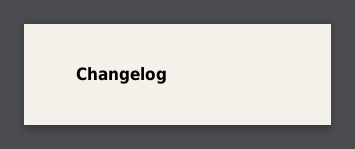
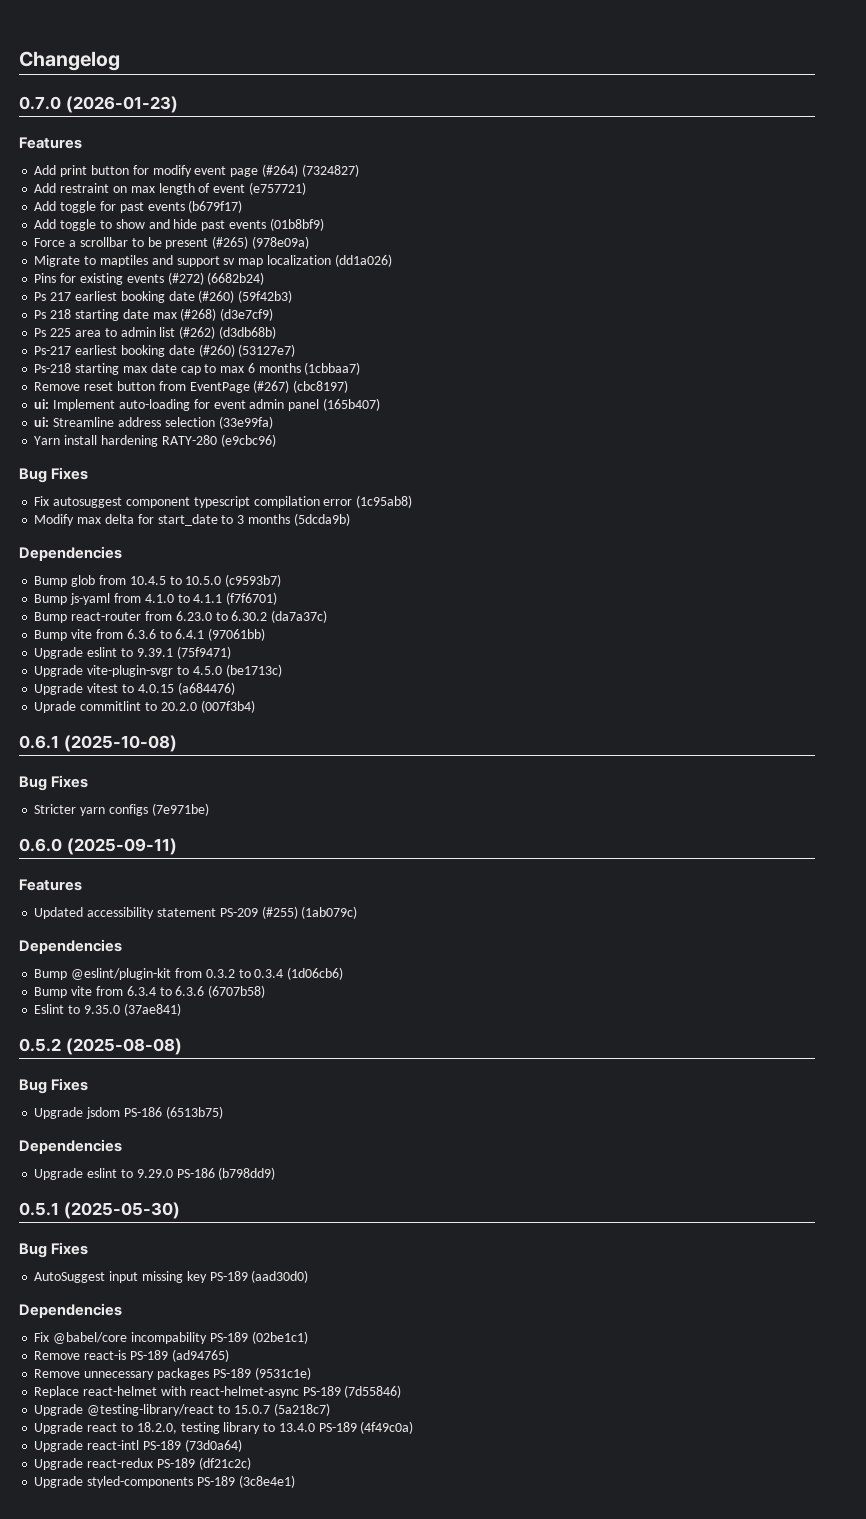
+ 0.7.0 (2026-01-23)
+ Features
+ Add print button for modify event page (#264) (7324827)
+ Add restraint on max length of event (e757721)
+ Add toggle for past events (b679f17)
+ Add toggle to show and hide past events (01b8bf9)
+ Force a scrollbar to be present (#265) (978e09a)
+ Migrate to maptiles and support sv map localization (dd1a026)
+ Pins for existing events (#272) (6682b24)
+ Ps 217 earliest booking date (#260) (59f42b3)
+ Ps 218 starting date max (#268) (d3e7cf9)
+ Ps 225 area to admin list (#262) (d3db68b)
+ Ps-217 earliest booking date (#260) (53127e7)
+ Ps-218 starting max date cap to max 6 months (1cbbaa7)
+ Remove reset button from EventPage (#267) (cbc8197)
+ ui: Implement auto-loading for event admin panel (165b407)
+ ui: Streamline address selection (33e99fa)
+ Yarn install hardening RATY-280 (e9cbc96)
+ Bug Fixes
+ Fix autosuggest component typescript compilation error (1c95ab8)
+ Modify max delta for start_date to 3 months (5dcda9b)
+ Dependencies
+ Bump glob from 10.4.5 to 10.5.0 (c9593b7)
+ Bump js-yaml from 4.1.0 to 4.1.1 (f7f6701)
+ Bump react-router from 6.23.0 to 6.30.2 (da7a37c)
+ Bump vite from 6.3.6 to 6.4.1 (97061bb)
+ Upgrade eslint to 9.39.1 (75f9471)
+ Upgrade vite-plugin-svgr to 4.5.0 (be1713c)
+ Upgrade vitest to 4.0.15 (a684476)
+ Uprade commitlint to 20.2.0 (007f3b4)
+ 0.6.1 (2025-10-08)
+ Bug Fixes
+ Stricter yarn configs (7e971be)
+ 0.6.0 (2025-09-11)
+ Features
+ Updated accessibility statement PS-209 (#255) (1ab079c)
+ Dependencies
+ Bump @eslint/plugin-kit from 0.3.2 to 0.3.4 (1d06cb6)
+ Bump vite from 6.3.4 to 6.3.6 (6707b58)
+ Eslint to 9.35.0 (37ae841)
+ 0.5.2 (2025-08-08)
+ Bug Fixes
+ Upgrade jsdom PS-186 (6513b75)
+ Dependencies
+ Upgrade eslint to 9.29.0 PS-186 (b798dd9)
+ 0.5.1 (2025-05-30)
+ Bug Fixes
+ AutoSuggest input missing key PS-189 (aad30d0)
+ Dependencies
+ Fix @babel/core incompability PS-189 (02be1c1)
+ Remove react-is PS-189 (ad94765)
+ Remove unnecessary packages PS-189 (9531c1e)
+ Replace react-helmet with react-helmet-async PS-189 (7d55846)
+ Upgrade @testing-library/react to 15.0.7 (5a218c7)
+ Upgrade react to 18.2.0, testing library to 13.4.0 PS-189 (4f49c0a)
+ Upgrade react-intl PS-189 (73d0a64)
+ Upgrade react-redux PS-189 (df21c2c)
+ Upgrade styled-components PS-189 (3c8e4e1)

